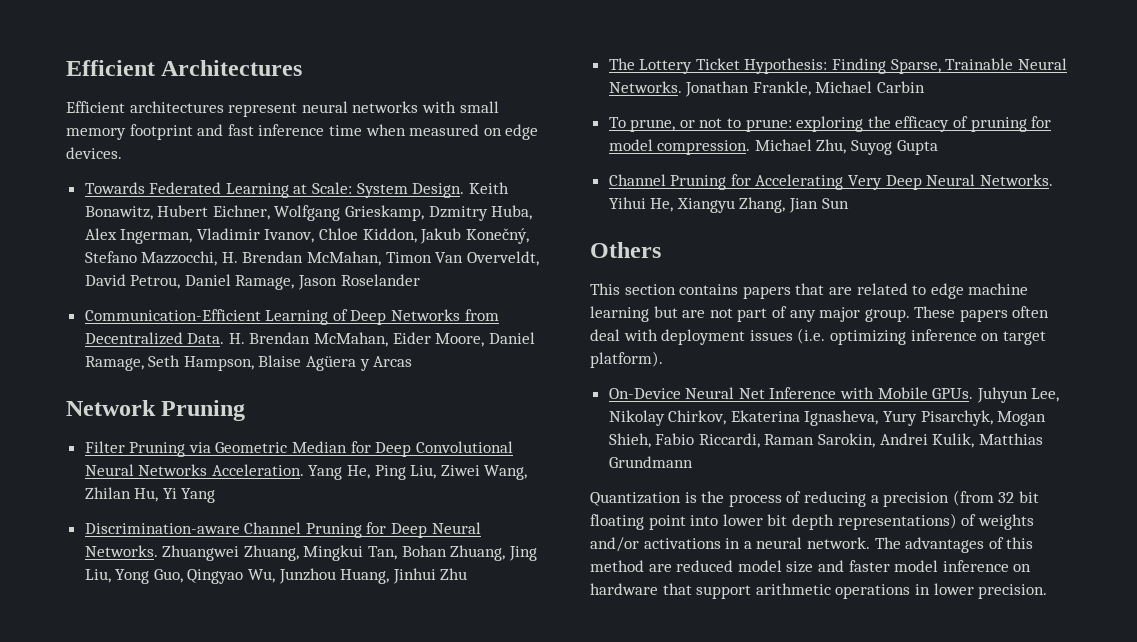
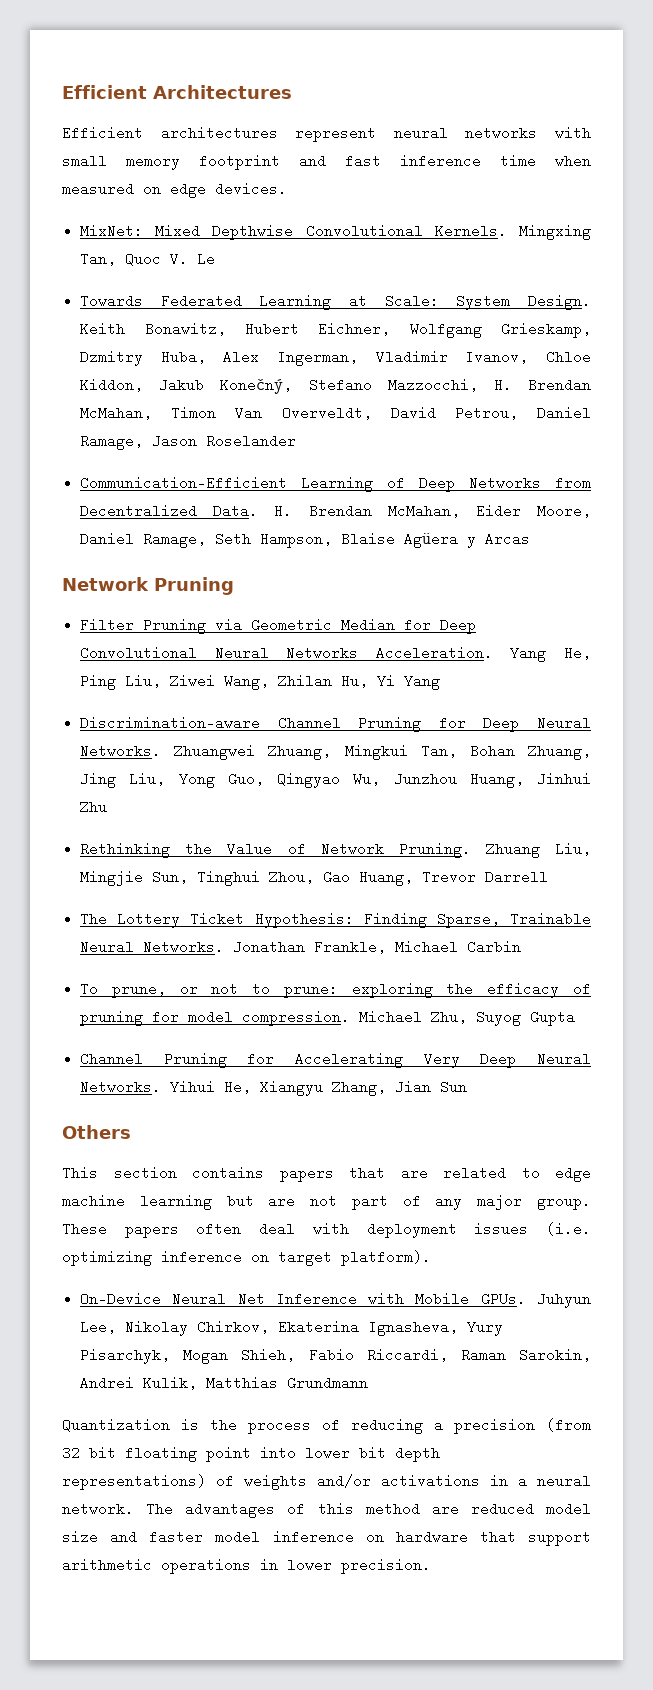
+ MixNet: Mixed Depthwise Convolutional Kernels. Mingxing Tan, Quoc V. Le
+ Rethinking the Value of Network Pruning. Zhuang Liu, Mingjie Sun, Tinghui Zhou, Gao Huang, Trevor Darrell

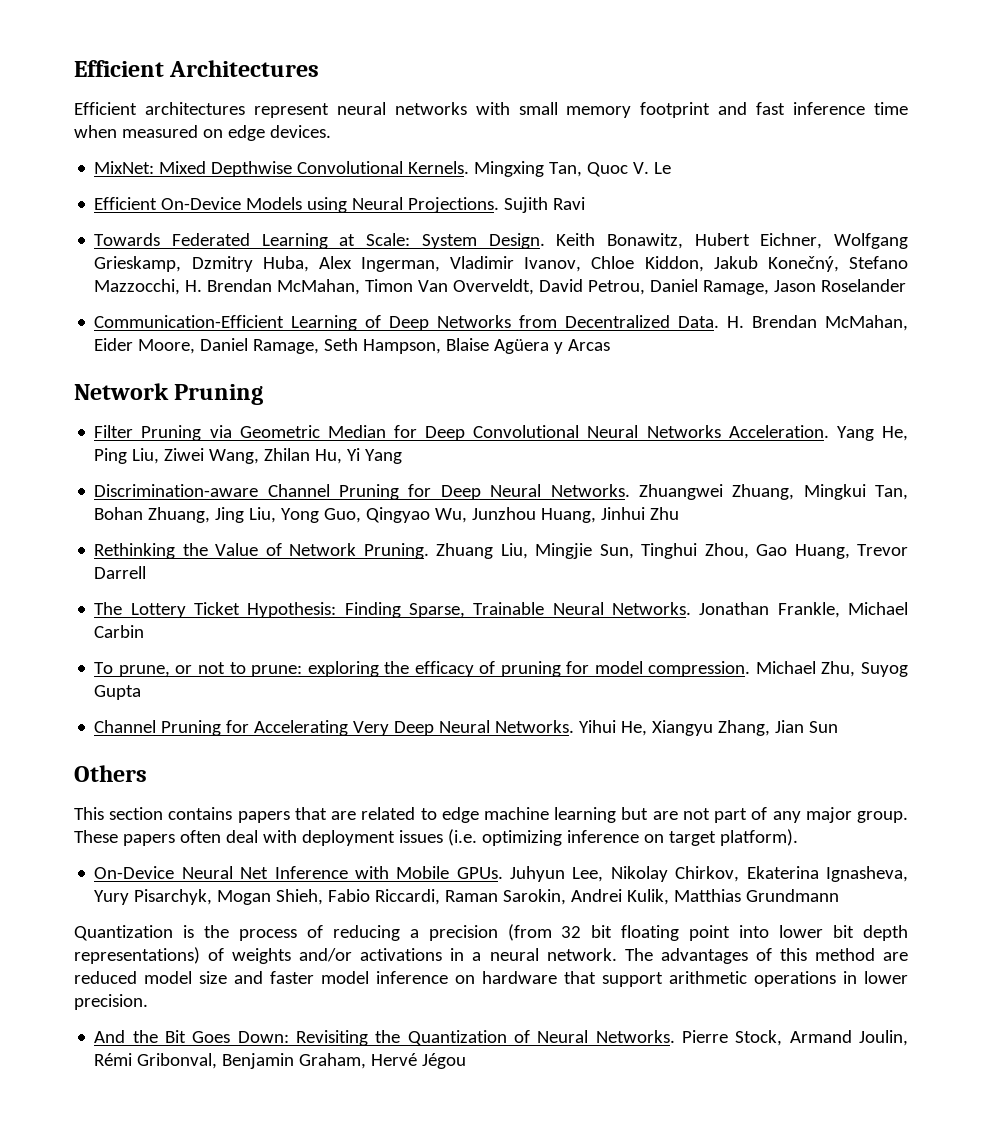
+ Efficient On-Device Models using Neural Projections. Sujith Ravi
+ And the Bit Goes Down: Revisiting the Quantization of Neural Networks. Pierre Stock, Armand Joulin, Rémi Gribonval, Benjamin Graham, Hervé Jégou

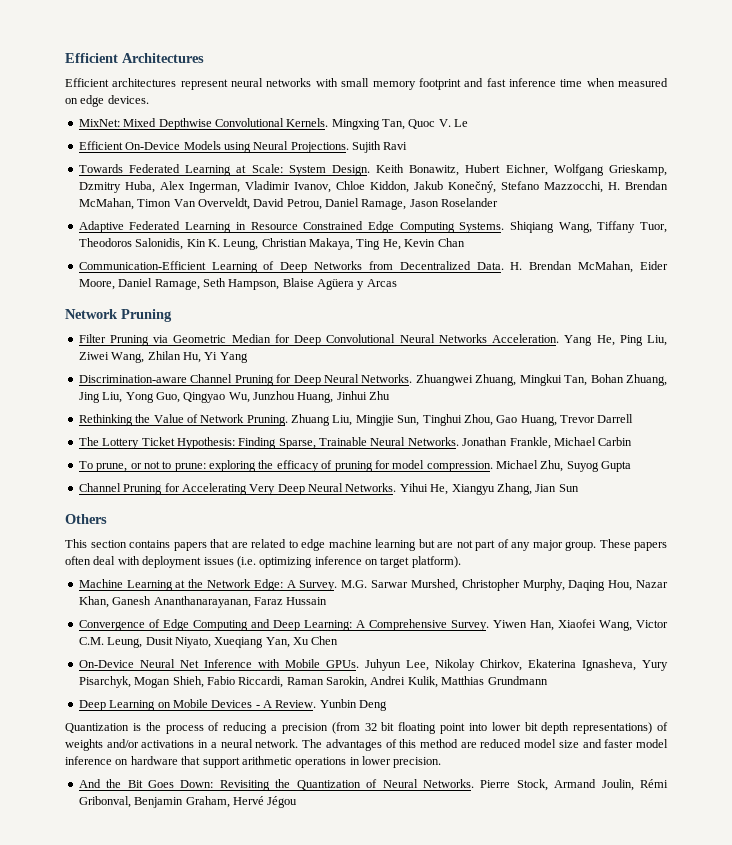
+ Adaptive Federated Learning in Resource Constrained Edge Computing Systems. Shiqiang Wang, Tiffany Tuor, Theodoros Salonidis, Kin K. Leung, Christian Makaya, Ting He, Kevin Chan
+ Machine Learning at the Network Edge: A Survey. M.G. Sarwar Murshed, Christopher Murphy, Daqing Hou, Nazar Khan, Ganesh Ananthanarayanan, Faraz Hussain
+ Convergence of Edge Computing and Deep Learning: A Comprehensive Survey. Yiwen Han, Xiaofei Wang, Victor C.M. Leung, Dusit Niyato, Xueqiang Yan, Xu Chen
+ Deep Learning on Mobile Devices - A Review. Yunbin Deng

